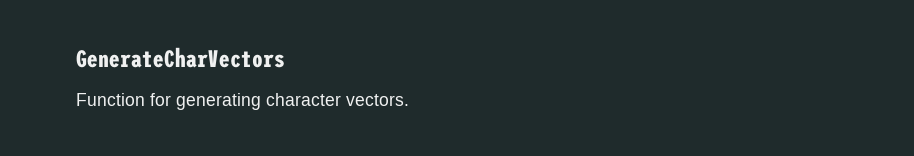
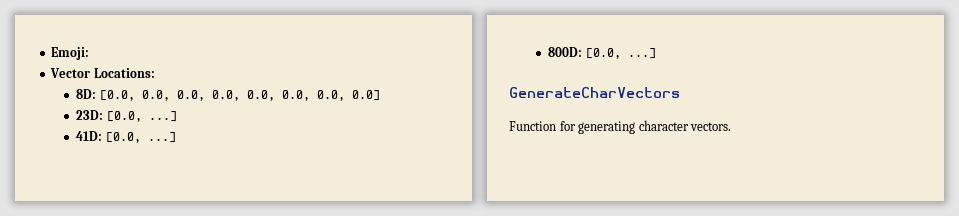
+ Emoji:
+ Vector Locations:
+ 8D: [0.0, 0.0, 0.0, 0.0, 0.0, 0.0, 0.0, 0.0]
+ 23D: [0.0, ...]
+ 41D: [0.0, ...]
+ 800D: [0.0, ...]

